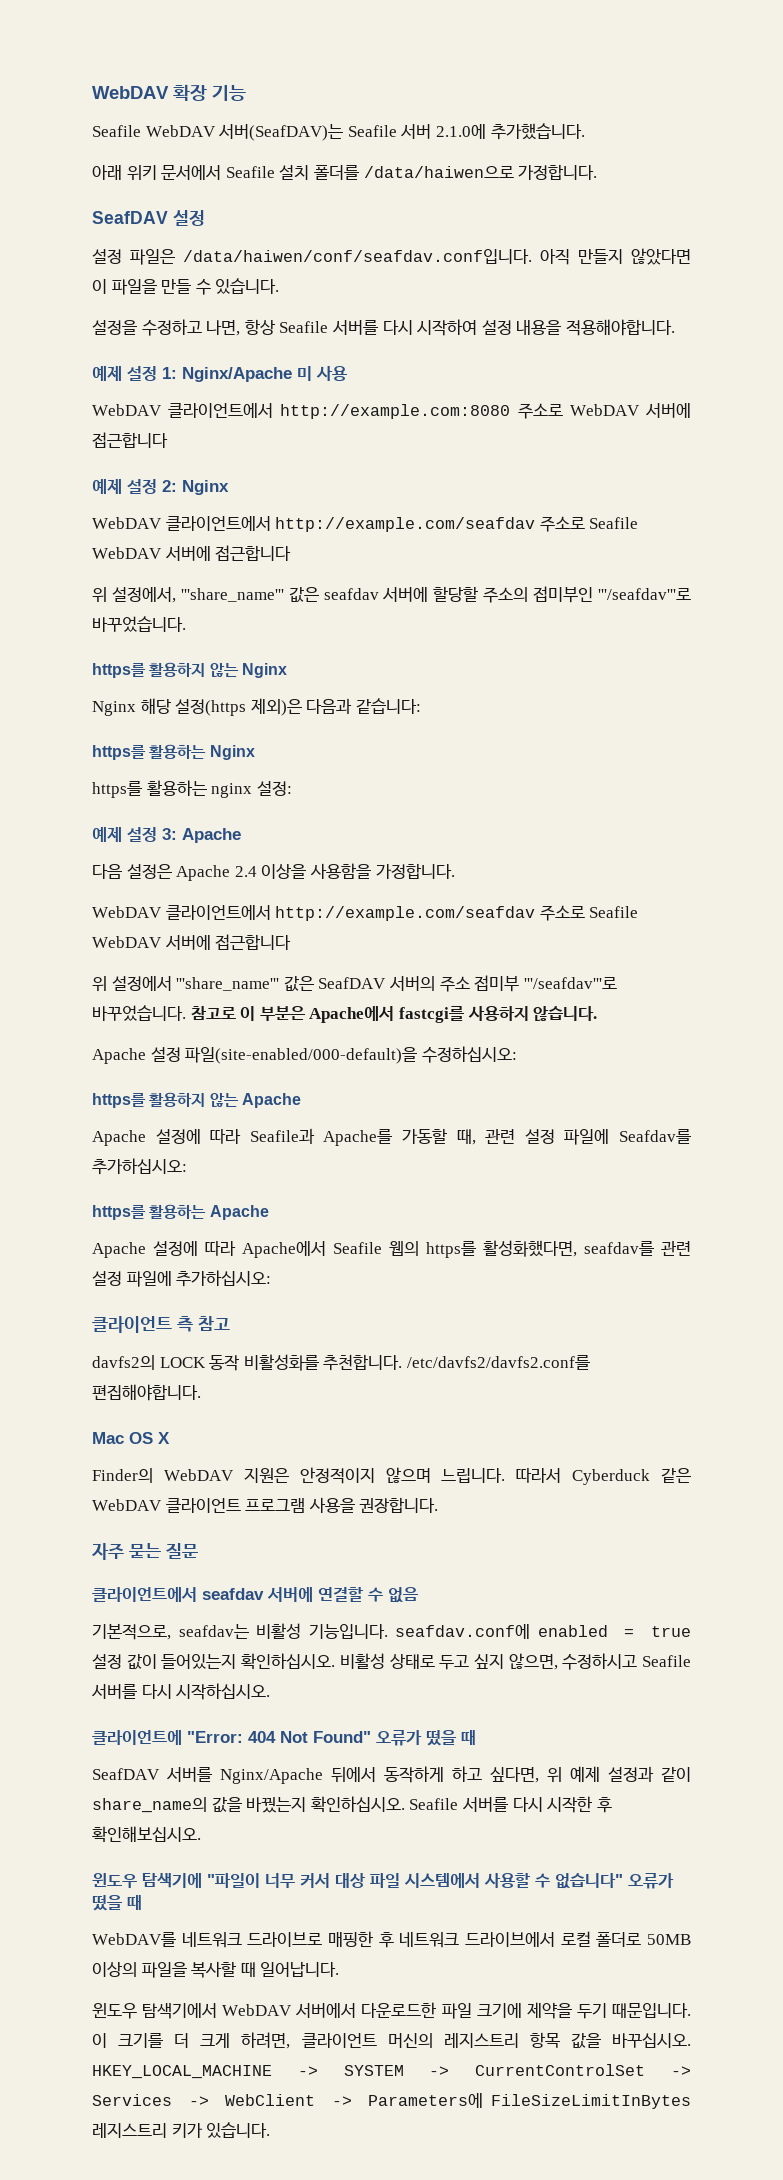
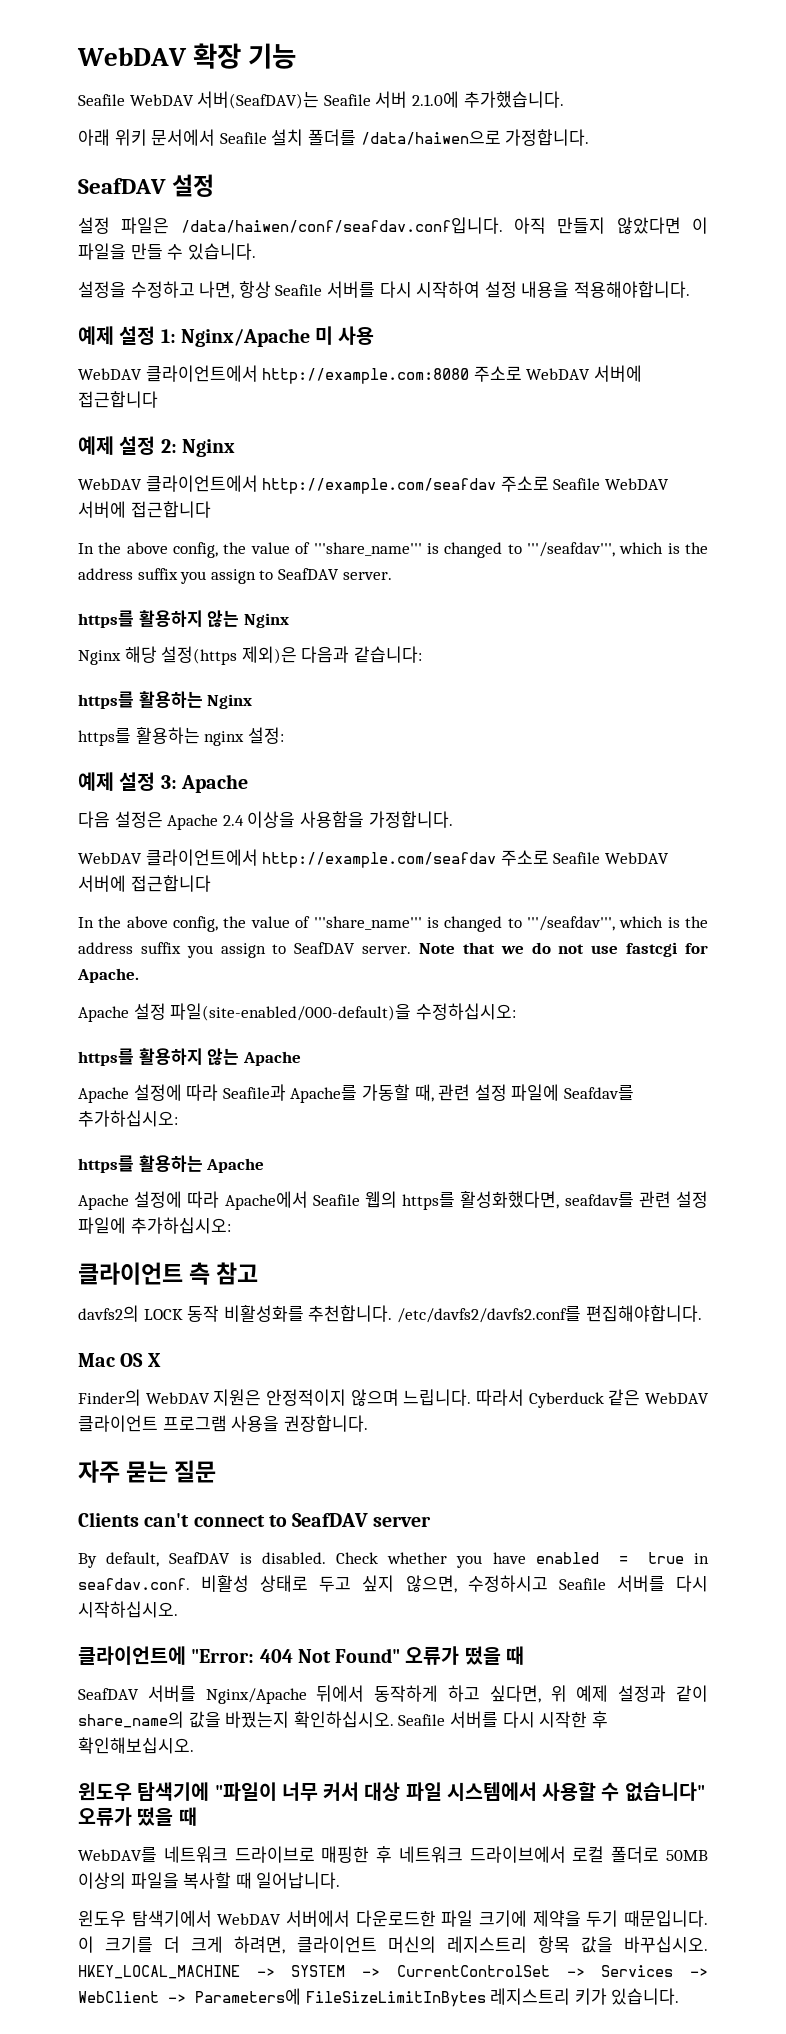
  예제 설정 2: Nginx
  WebDAV 클라이언트에서 http://example.com/seafdav 주소로 Seafile WebDAV 서버에 접근합니다
- 위 설정에서, '''share_name''' 값은 seafdav 서버에 할당할 주소의 접미부인 '''/seafdav'''로 바꾸었습니다.
+ In the above config, the value of '''share_name''' is changed to '''/seafdav''', which is the address suffix you assign to SeafDAV server.
- 위 설정에서 '''share_name''' 값은 SeafDAV 서버의 주소 접미부 '''/seafdav'''로 바꾸었습니다. 참고로 이 부분은 Apache에서 fastcgi를 사용하지 않습니다.
+ In the above config, the value of '''share_name''' is changed to '''/seafdav''', which is the address suffix you assign to SeafDAV server. Note that we do not use fastcgi for Apache.
- 클라이언트에서 seafdav 서버에 연결할 수 없음
- 기본적으로, seafdav는 비활성 기능입니다. seafdav.conf에 enabled = true 설정 값이 들어있는지 확인하십시오. 비활성 상태로 두고 싶지 않으면, 수정하시고 Seafile 서버를 다시 시작하십시오.
+ Clients can't connect to SeafDAV server
+ By default, SeafDAV is disabled. Check whether you have enabled = true in seafdav.conf. 비활성 상태로 두고 싶지 않으면, 수정하시고 Seafile 서버를 다시 시작하십시오.

